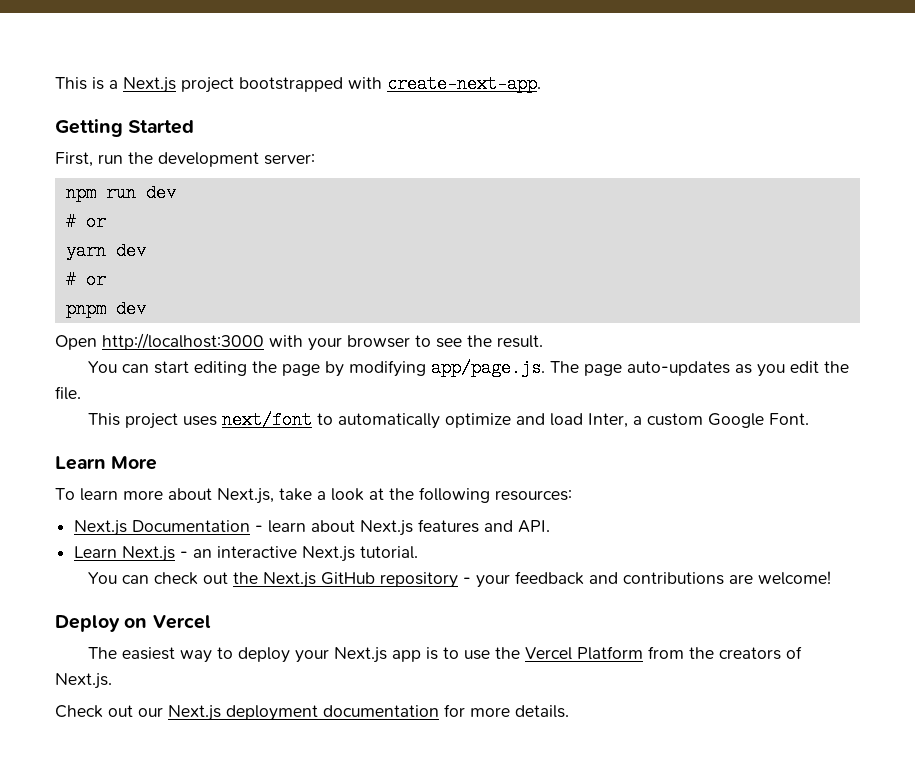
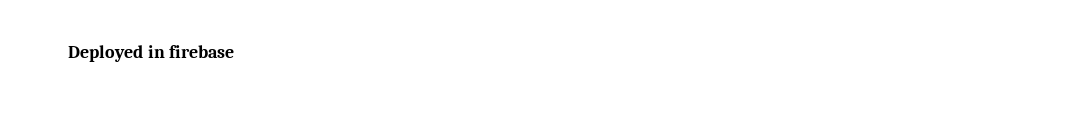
- This is a Next.js project bootstrapped with create-next-app.
- Getting Started
- First, run the development server:
- npm run dev
- # or
- yarn dev
- # or
- pnpm dev
- Open http://localhost:3000 with your browser to see the result.
- You can start editing the page by modifying app/page.js. The page auto-updates as you edit the file.
- This project uses next/font to automatically optimize and load Inter, a custom Google Font.
- Learn More
- To learn more about Next.js, take a look at the following resources:
- Next.js Documentation - learn about Next.js features and API.
- Learn Next.js - an interactive Next.js tutorial.
- You can check out the Next.js GitHub repository - your feedback and contributions are welcome!
- Deploy on Vercel
- The easiest way to deploy your Next.js app is to use the Vercel Platform from the creators of Next.js.
- Check out our Next.js deployment documentation for more details.
+ Deployed in firebase

